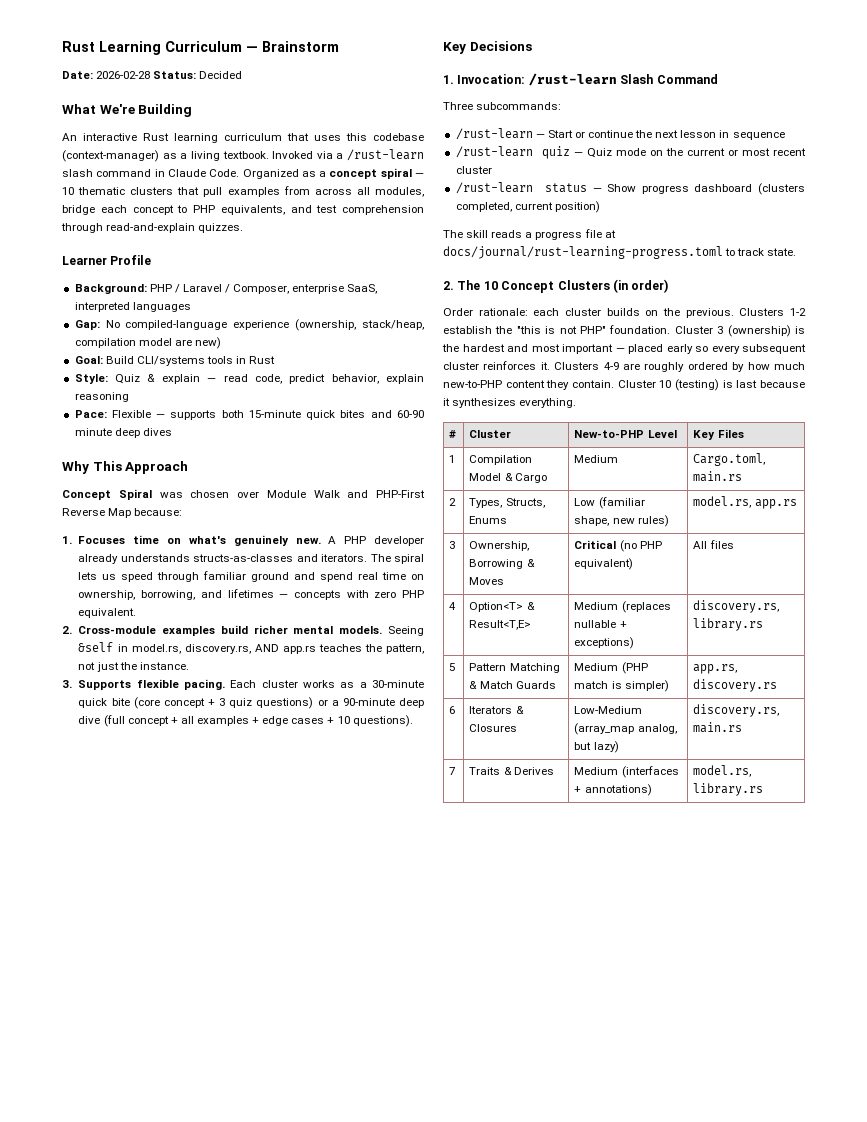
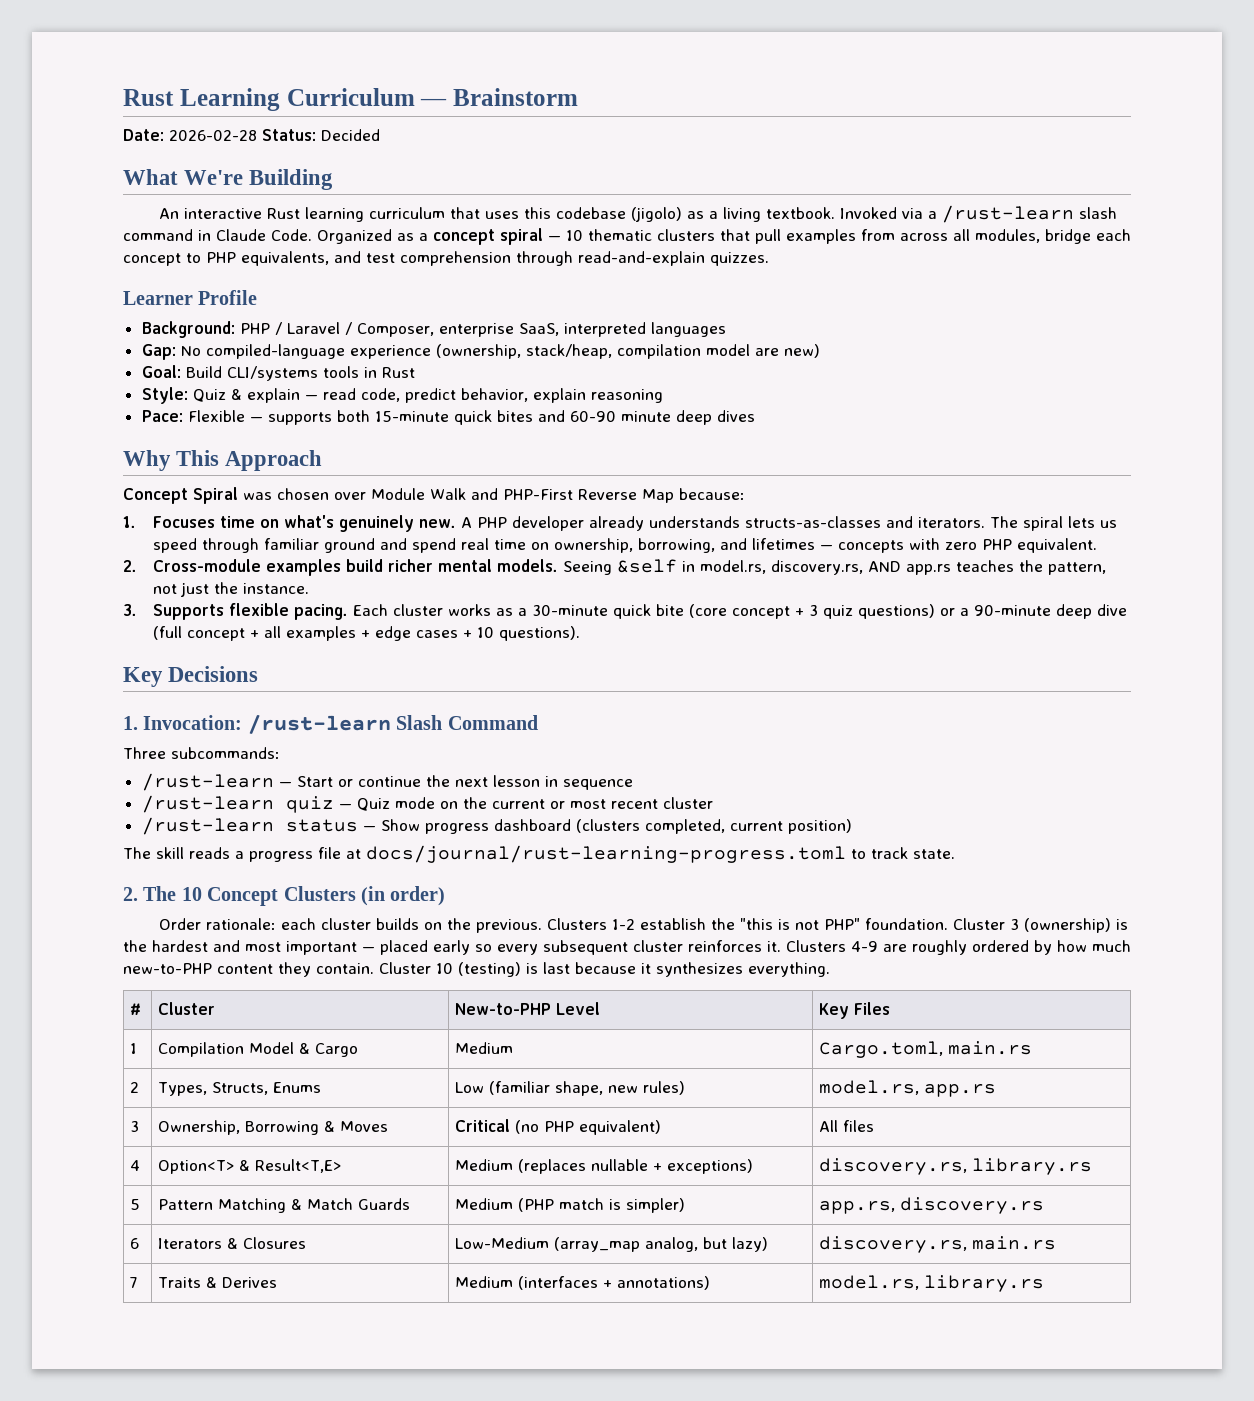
- An interactive Rust learning curriculum that uses this codebase (context-manager) as a living textbook.
+ An interactive Rust learning curriculum that uses this codebase (jigolo) as a living textbook.

